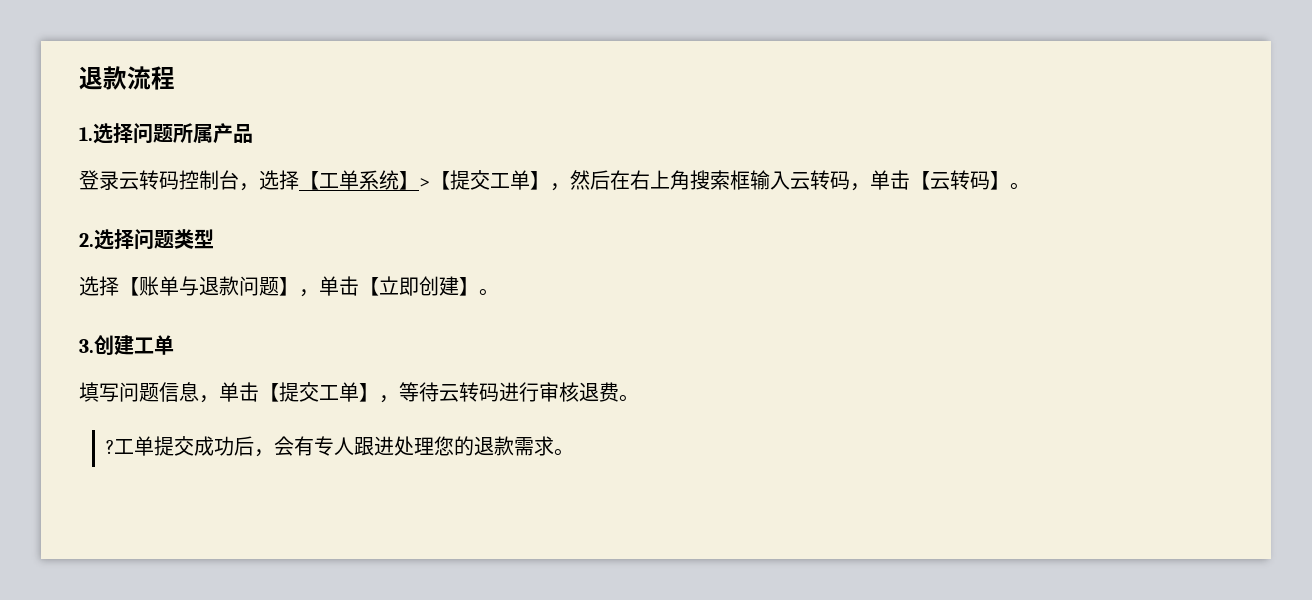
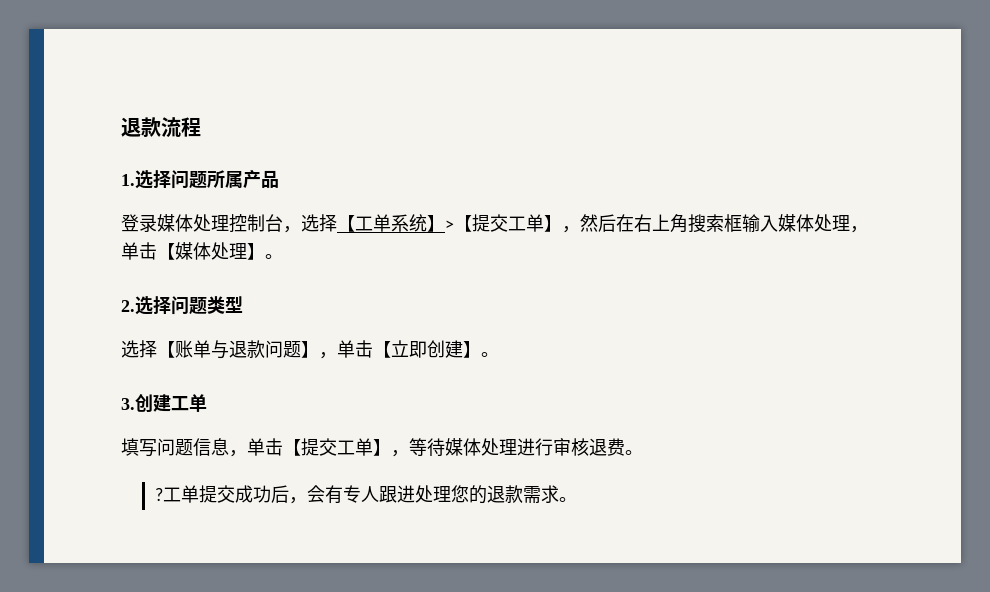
- 登录云转码控制台，选择【工单系统】>【提交工单】，然后在右上角搜索框输入云转码，单击【云转码】。
+ 登录媒体处理控制台，选择【工单系统】>【提交工单】，然后在右上角搜索框输入媒体处理，单击【媒体处理】。
- 填写问题信息，单击【提交工单】，等待云转码进行审核退费。
+ 填写问题信息，单击【提交工单】，等待媒体处理进行审核退费。

